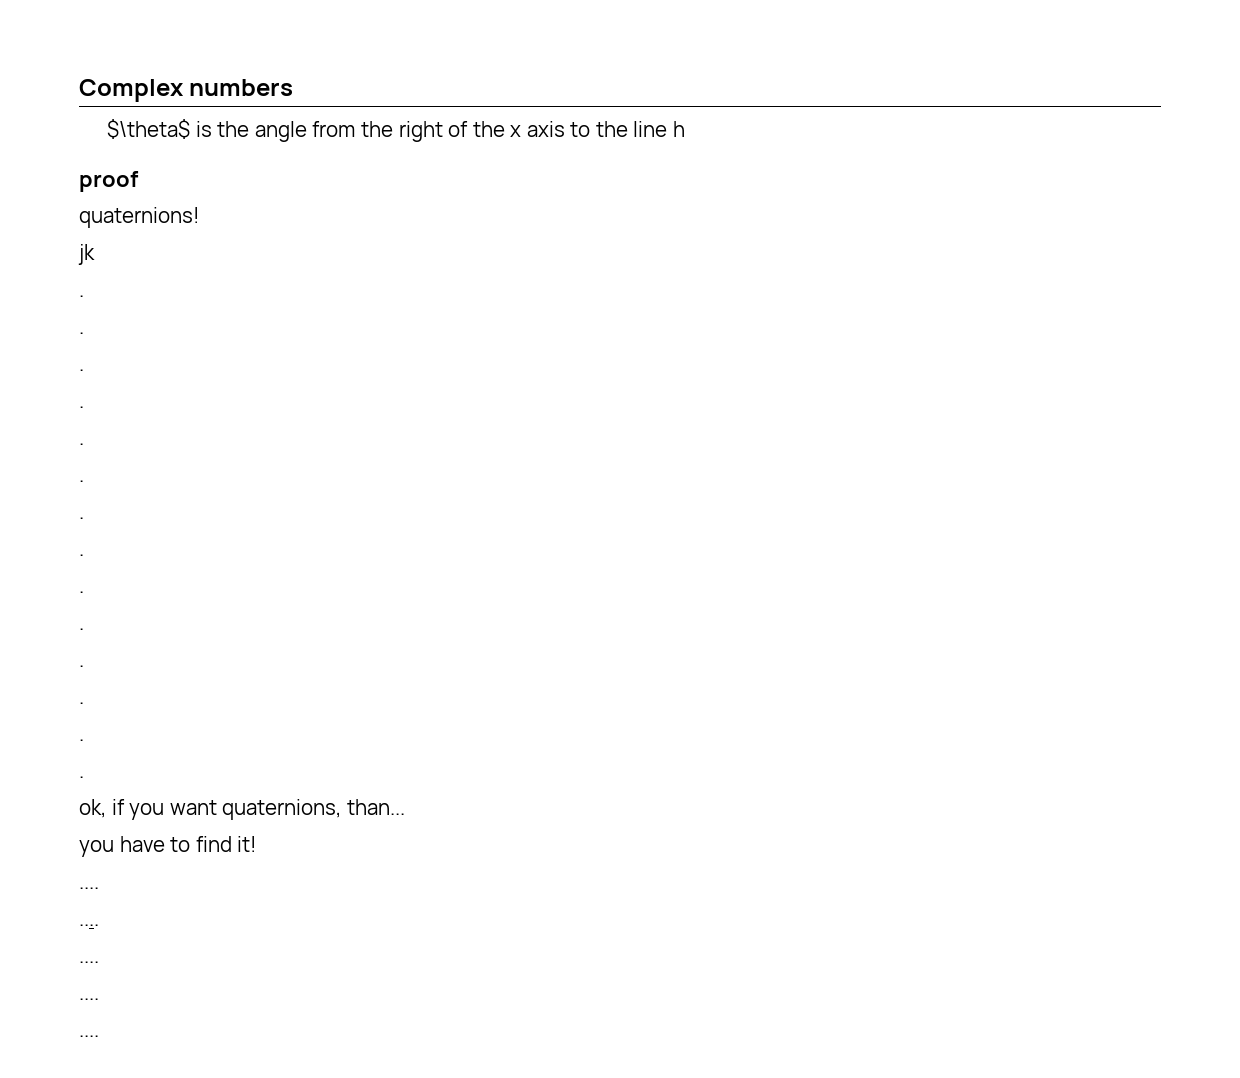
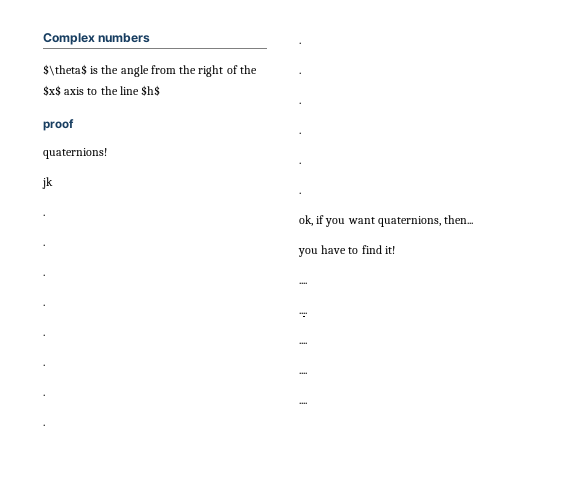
- $\theta$ is the angle from the right of the x axis to the line h
+ $\theta$ is the angle from the right of the $x$ axis to the line $h$
- ok, if you want quaternions, than...
+ ok, if you want quaternions, then...

